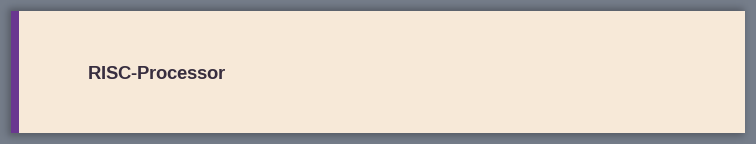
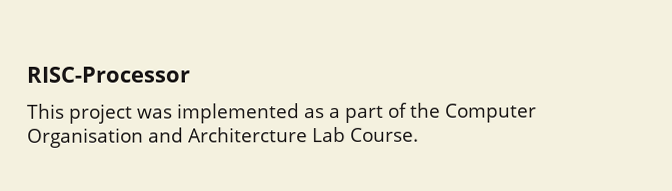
+ This project was implemented as a part of the Computer Organisation and Architercture Lab Course.

